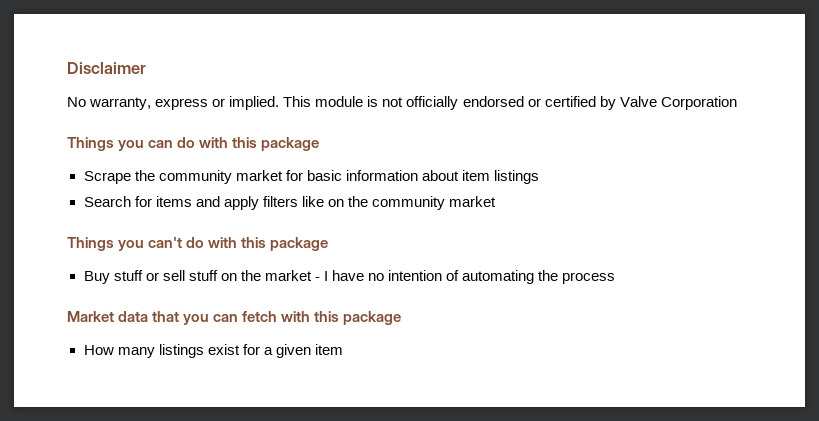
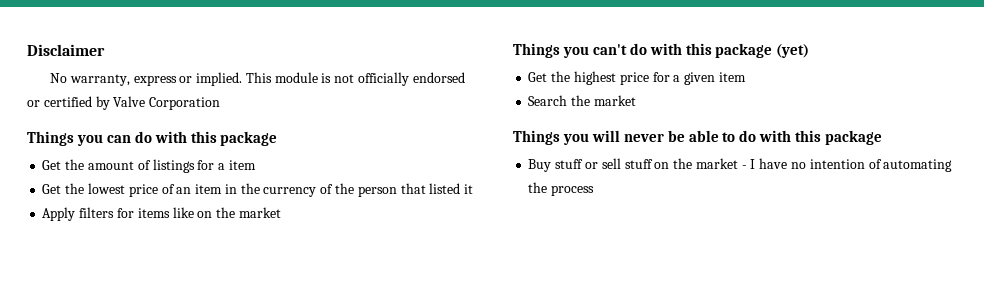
- Scrape the community market for basic information about item listings
- Search for items and apply filters like on the community market
+ Get the amount of listings for a item
+ Get the lowest price of an item in the currency of the person that listed it
+ Apply filters for items like on the market
- Things you can't do with this package
+ Things you can't do with this package (yet)
+ Get the highest price for a given item
+ Search the market
+ Things you will never be able to do with this package
- Market data that you can fetch with this package
- How many listings exist for a given item

